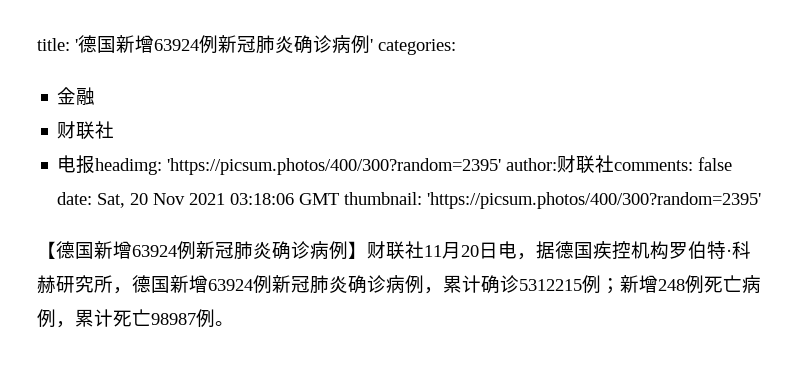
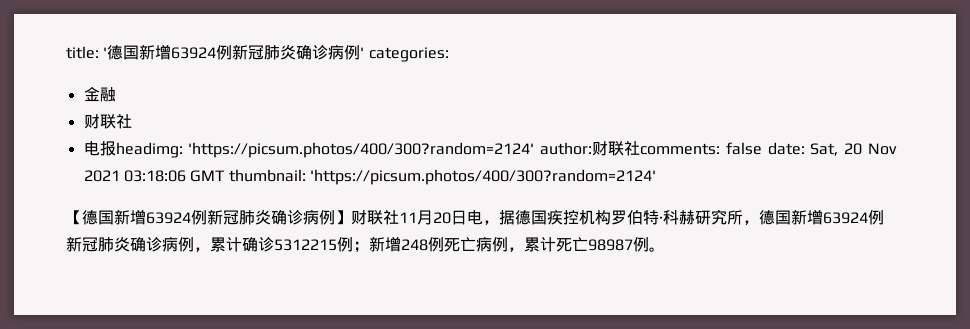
- 电报headimg: 'https://picsum.photos/400/300?random=2395' author:财联社comments: false date: Sat, 20 Nov 2021 03:18:06 GMT thumbnail: 'https://picsum.photos/400/300?random=2395'
+ 电报headimg: 'https://picsum.photos/400/300?random=2124' author:财联社comments: false date: Sat, 20 Nov 2021 03:18:06 GMT thumbnail: 'https://picsum.photos/400/300?random=2124'

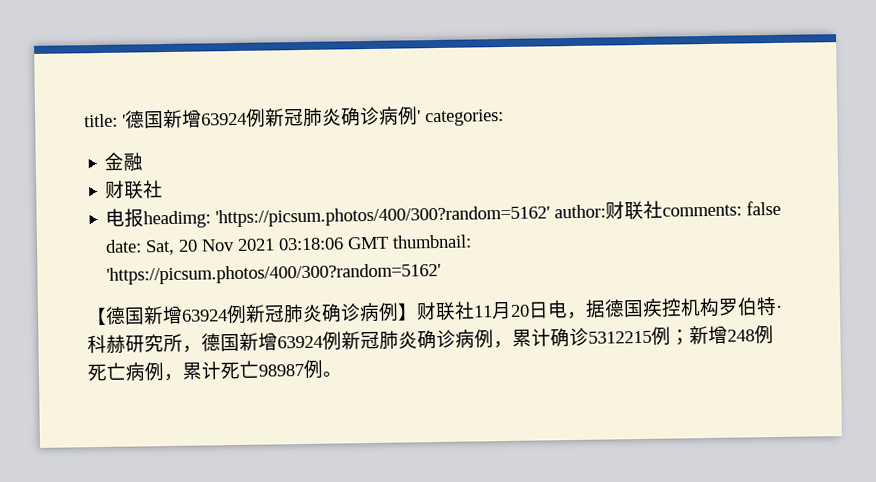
- 电报headimg: 'https://picsum.photos/400/300?random=2124' author:财联社comments: false date: Sat, 20 Nov 2021 03:18:06 GMT thumbnail: 'https://picsum.photos/400/300?random=2124'
+ 电报headimg: 'https://picsum.photos/400/300?random=5162' author:财联社comments: false date: Sat, 20 Nov 2021 03:18:06 GMT thumbnail: 'https://picsum.photos/400/300?random=5162'

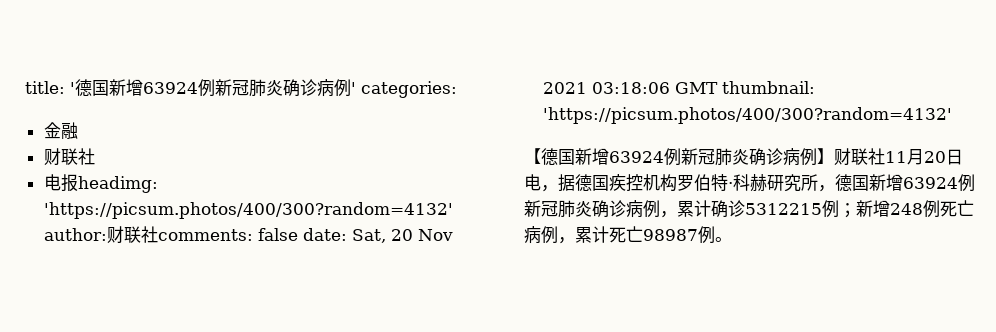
- 电报headimg: 'https://picsum.photos/400/300?random=5162' author:财联社comments: false date: Sat, 20 Nov 2021 03:18:06 GMT thumbnail: 'https://picsum.photos/400/300?random=5162'
+ 电报headimg: 'https://picsum.photos/400/300?random=4132' author:财联社comments: false date: Sat, 20 Nov 2021 03:18:06 GMT thumbnail: 'https://picsum.photos/400/300?random=4132'

